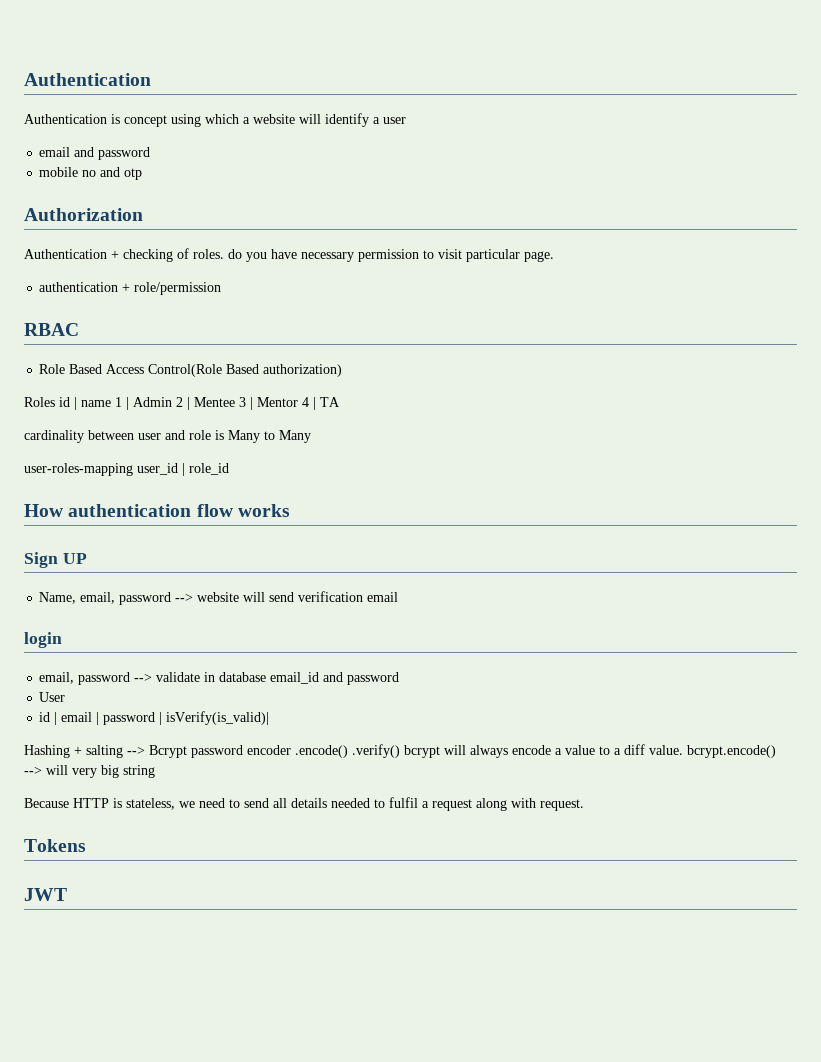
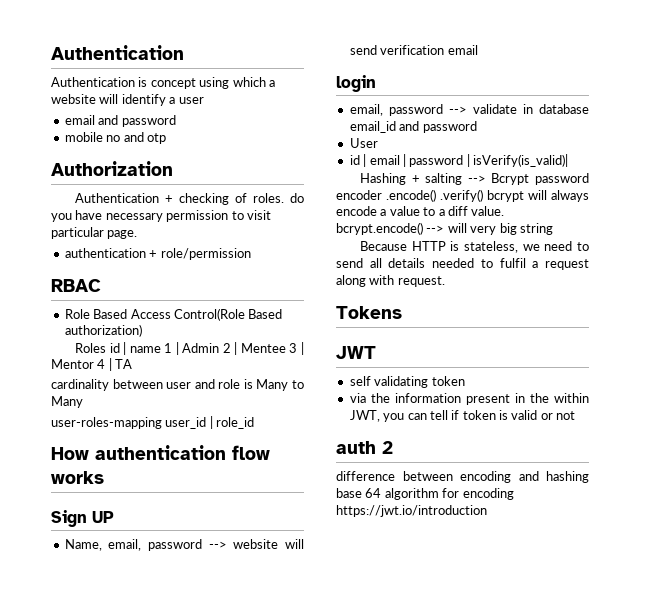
+ self validating token
+ via the information present in the within JWT, you can tell if token is valid or not
+ auth 2
+ difference between encoding and hashing base 64 algorithm for encoding https://jwt.io/introduction

